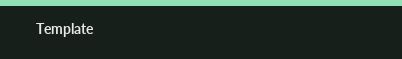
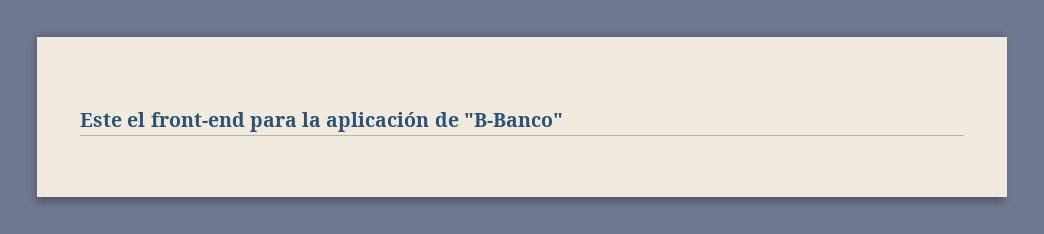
- Template
+ Este el front-end para la aplicación de "B-Banco"

